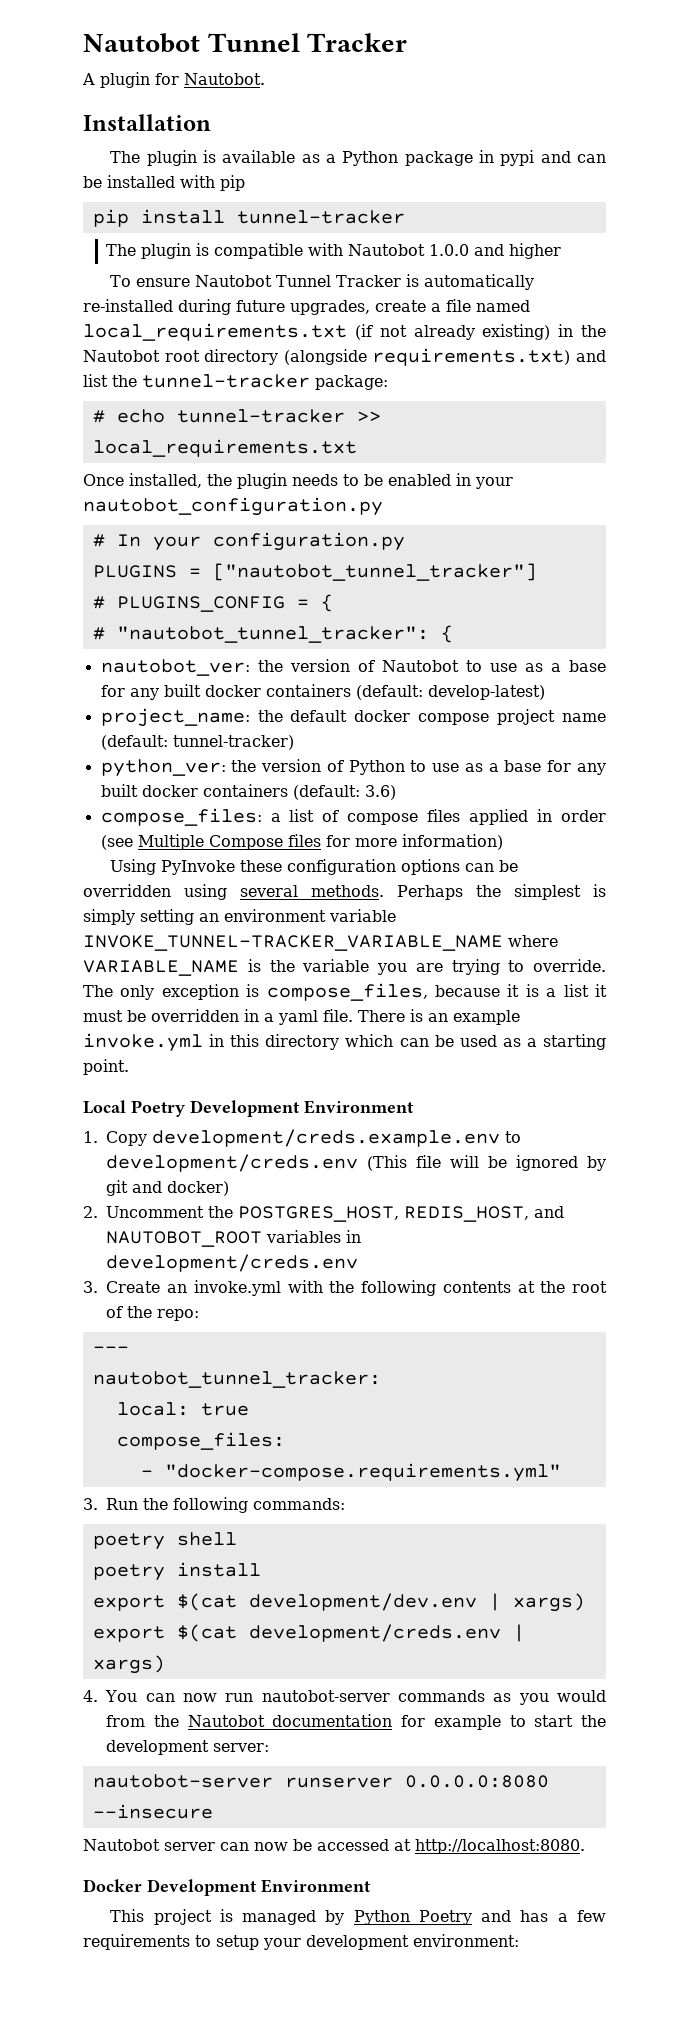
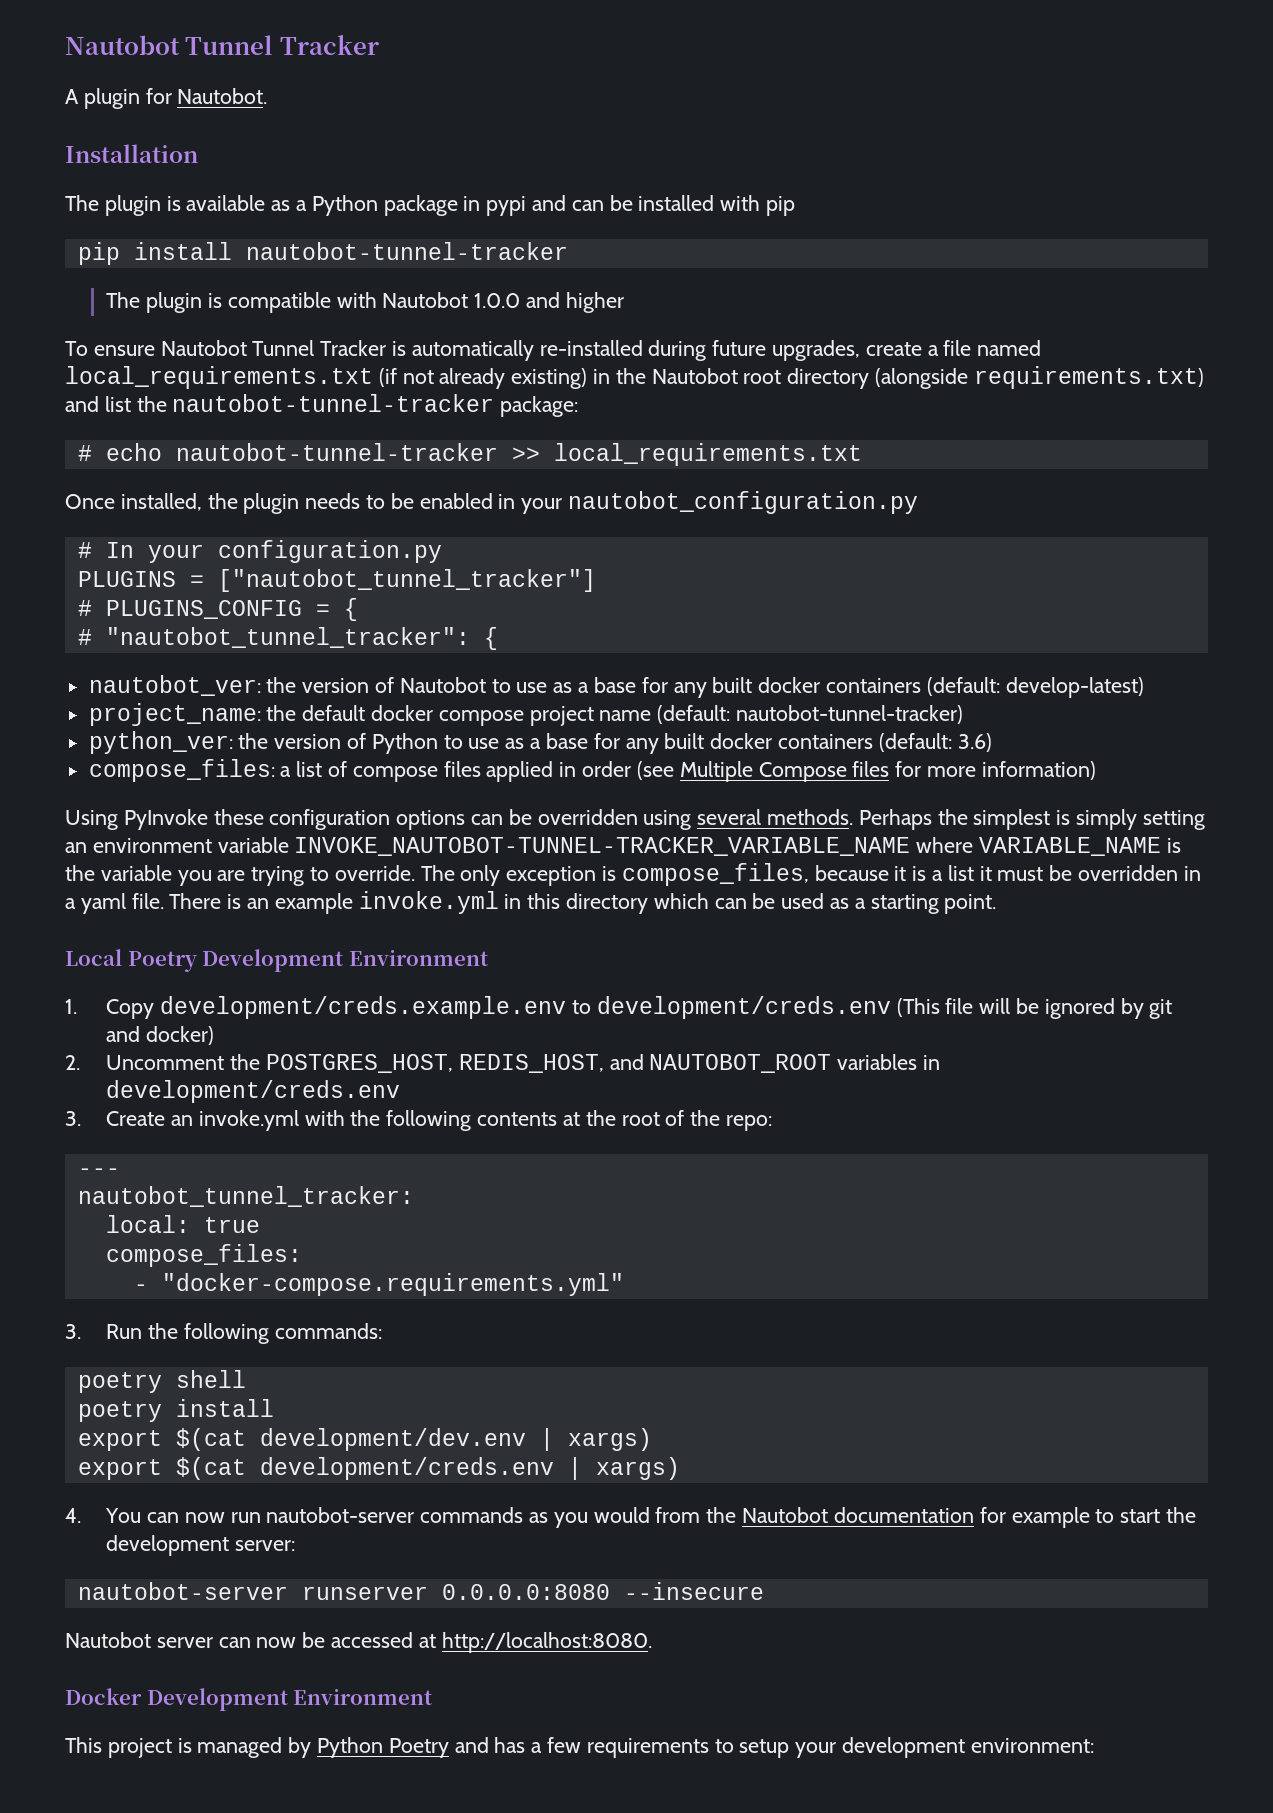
- pip install tunnel-tracker
+ pip install nautobot-tunnel-tracker
- To ensure Nautobot Tunnel Tracker is automatically re-installed during future upgrades, create a file named local_requirements.txt (if not already existing) in the Nautobot root directory (alongside requirements.txt) and list the tunnel-tracker package:
+ To ensure Nautobot Tunnel Tracker is automatically re-installed during future upgrades, create a file named local_requirements.txt (if not already existing) in the Nautobot root directory (alongside requirements.txt) and list the nautobot-tunnel-tracker package:
- # echo tunnel-tracker >> local_requirements.txt
+ # echo nautobot-tunnel-tracker >> local_requirements.txt
- project_name: the default docker compose project name (default: tunnel-tracker)
+ project_name: the default docker compose project name (default: nautobot-tunnel-tracker)
- Perhaps the simplest is simply setting an environment variable INVOKE_TUNNEL-TRACKER_VARIABLE_NAME where VARIABLE_NAME is the variable you are trying to override.
+ Perhaps the simplest is simply setting an environment variable INVOKE_NAUTOBOT-TUNNEL-TRACKER_VARIABLE_NAME where VARIABLE_NAME is the variable you are trying to override.

